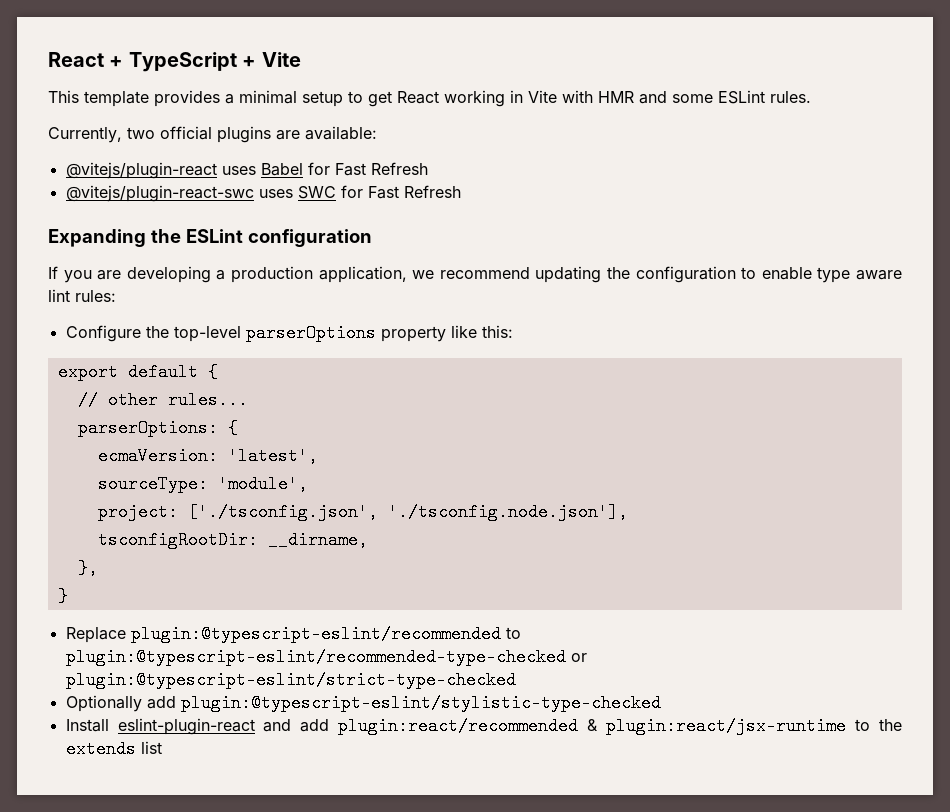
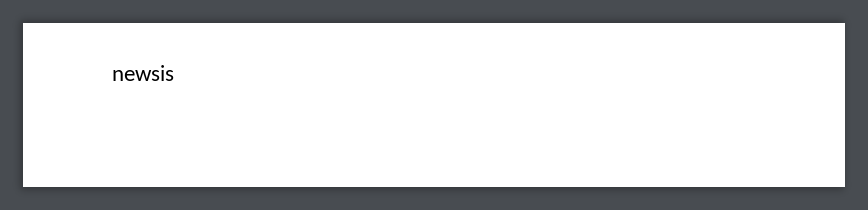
- React + TypeScript + Vite
- This template provides a minimal setup to get React working in Vite with HMR and some ESLint rules.
- Currently, two official plugins are available:
- @vitejs/plugin-react uses Babel for Fast Refresh
- @vitejs/plugin-react-swc uses SWC for Fast Refresh
- Expanding the ESLint configuration
- If you are developing a production application, we recommend updating the configuration to enable type aware lint rules:
- Configure the top-level parserOptions property like this:
- export default {
- // other rules...
- parserOptions: {
- ecmaVersion: 'latest',
- sourceType: 'module',
- project: ['./tsconfig.json', './tsconfig.node.json'],
- tsconfigRootDir: __dirname,
- },
- }
- Replace plugin:@typescript-eslint/recommended to plugin:@typescript-eslint/recommended-type-checked or plugin:@typescript-eslint/strict-type-checked
- Optionally add plugin:@typescript-eslint/stylistic-type-checked
- Install eslint-plugin-react and add plugin:react/recommended & plugin:react/jsx-runtime to the extends list
+ newsis

